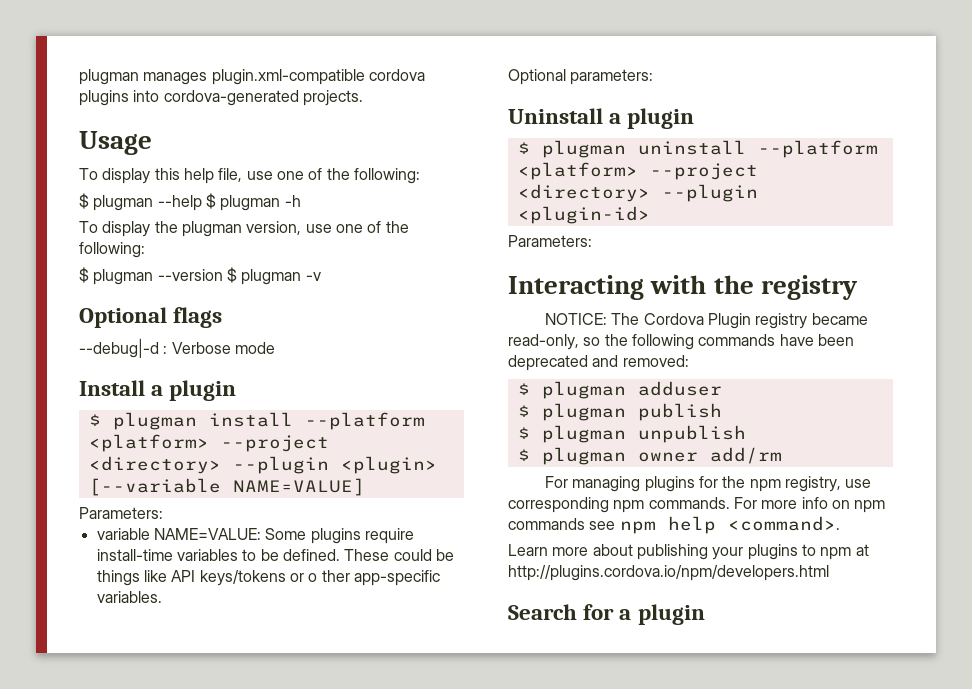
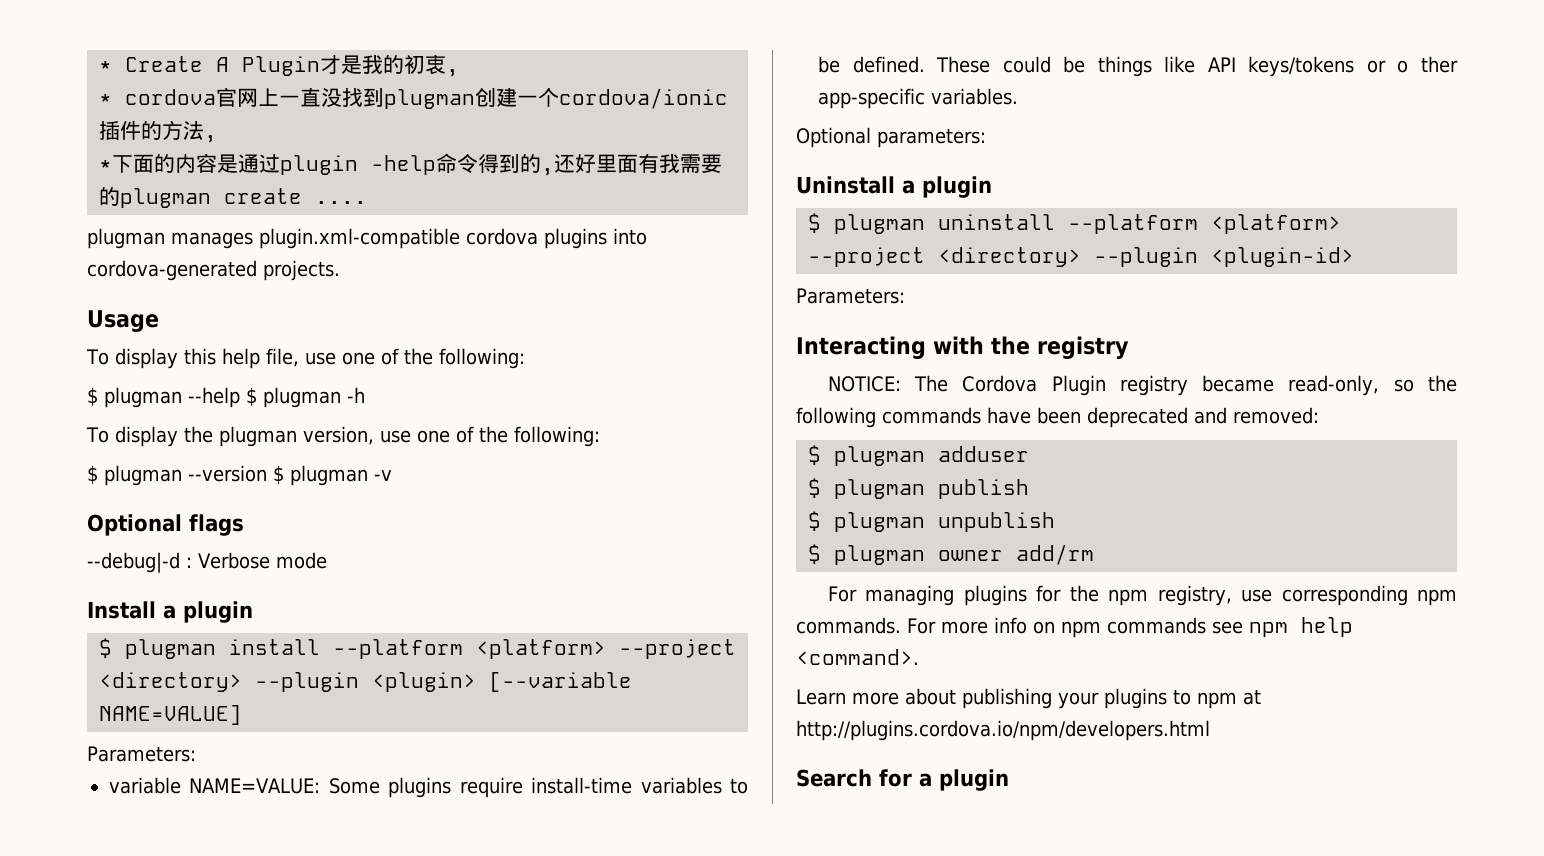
+ * Create A Plugin才是我的初衷,
+ * cordova官网上一直没找到plugman创建一个cordova/ionic插件的方法,
+ *下面的内容是通过plugin -help命令得到的,还好里面有我需要的plugman create ....

